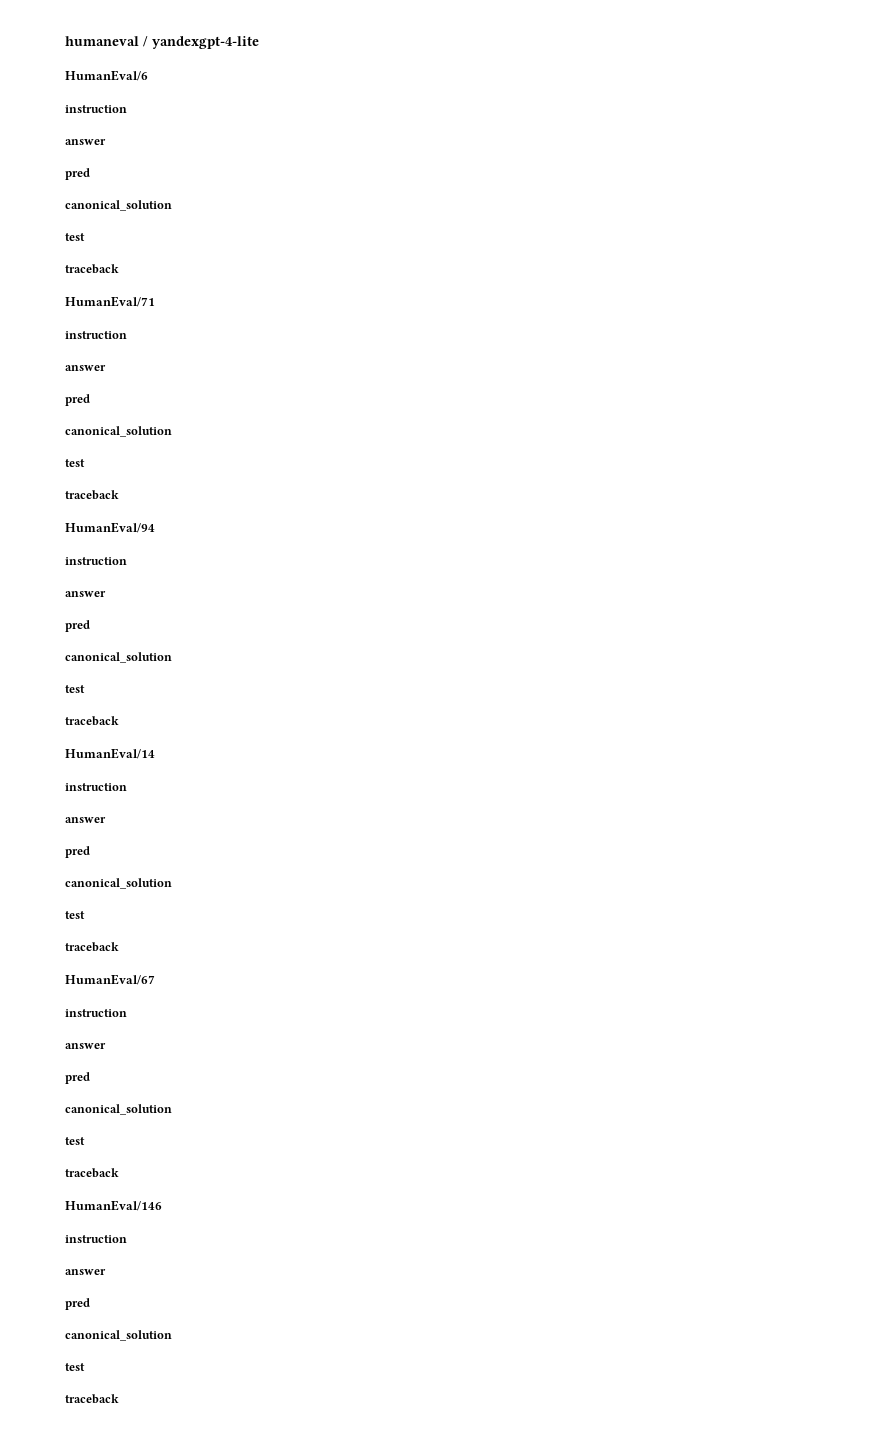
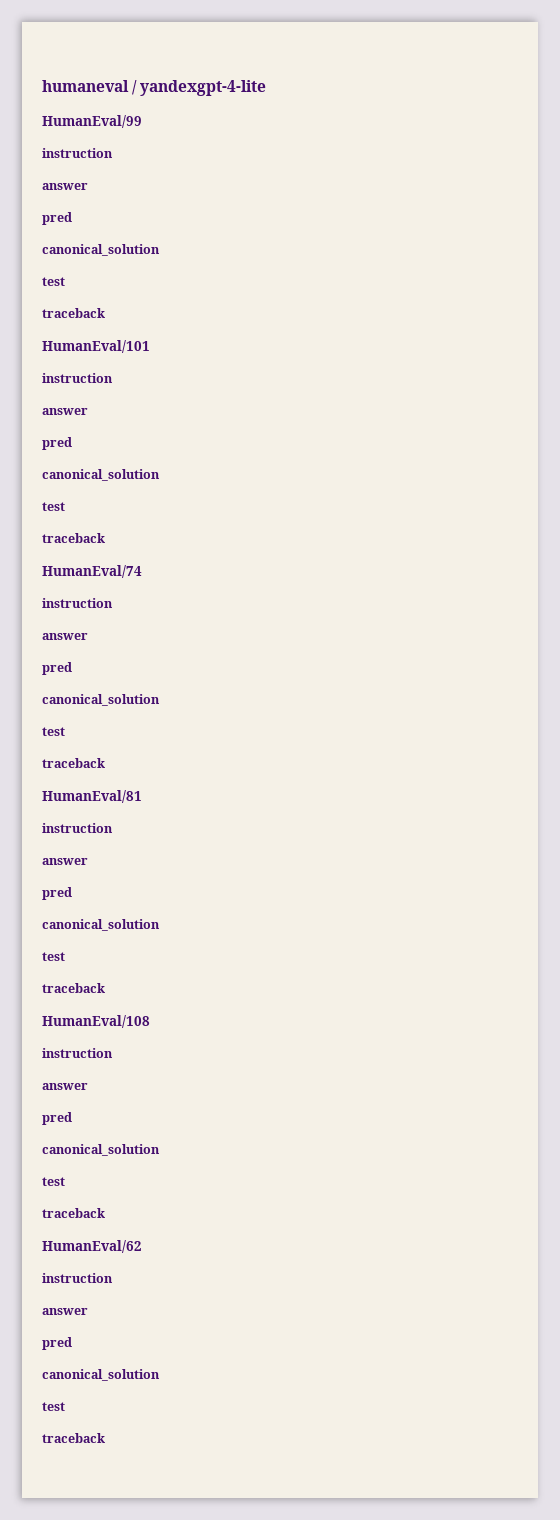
- HumanEval/6
+ HumanEval/99
  instruction
  answer
  pred
  canonical_solution
  test
  traceback
- HumanEval/71
+ HumanEval/101
  instruction
  answer
  pred
  canonical_solution
  test
  traceback
- HumanEval/94
+ HumanEval/74
  instruction
  answer
  pred
  canonical_solution
  test
  traceback
- HumanEval/14
+ HumanEval/81
  instruction
  answer
  pred
  canonical_solution
  test
  traceback
- HumanEval/67
+ HumanEval/108
  instruction
  answer
  pred
  canonical_solution
  test
  traceback
- HumanEval/146
+ HumanEval/62

